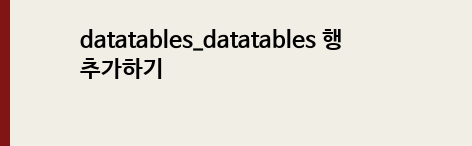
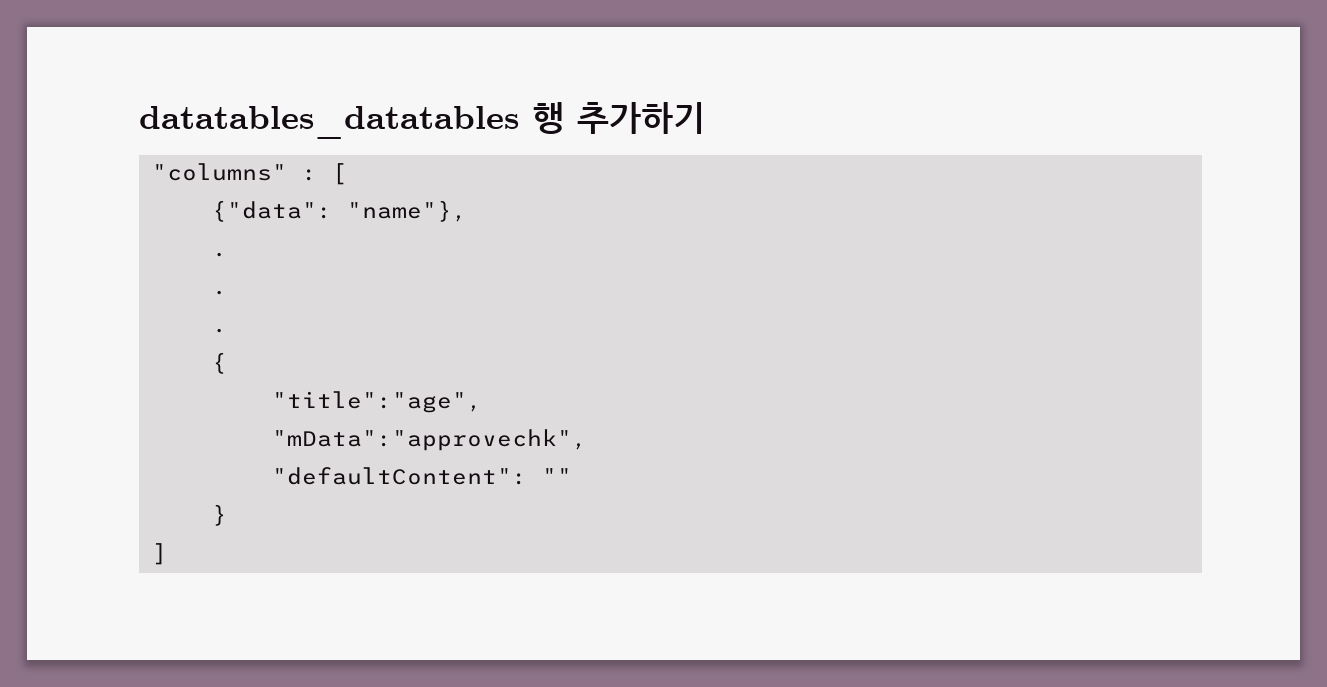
+ "columns" : [
+ {"data": "name"},
+ .
+ .
+ .
+ {
+ "title":"age",
+ "mData":"approvechk",
+ "defaultContent": ""
+ }
+ ]

